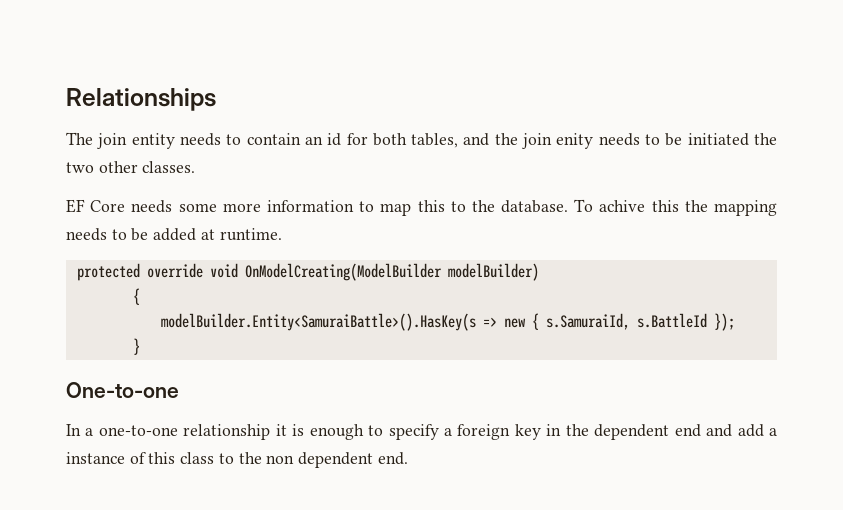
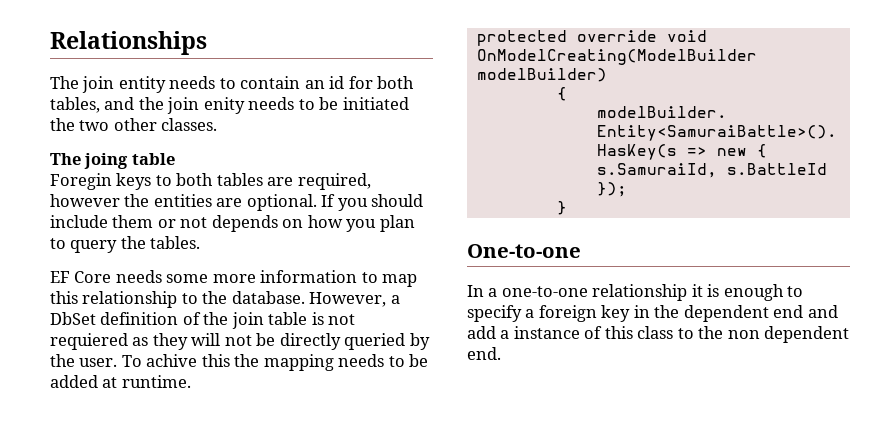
+ The joing table
+ Foregin keys to both tables are required, however the entities are optional. If you should include them or not depends on how you plan to query the tables.
- EF Core needs some more information to map this to the database.
+ EF Core needs some more information to map this relationship to the database.
+ However, a DbSet definition of the join table is not requiered as they will not be directly queried by the user.

